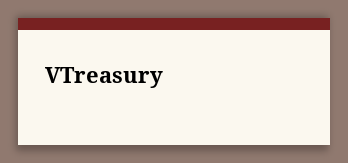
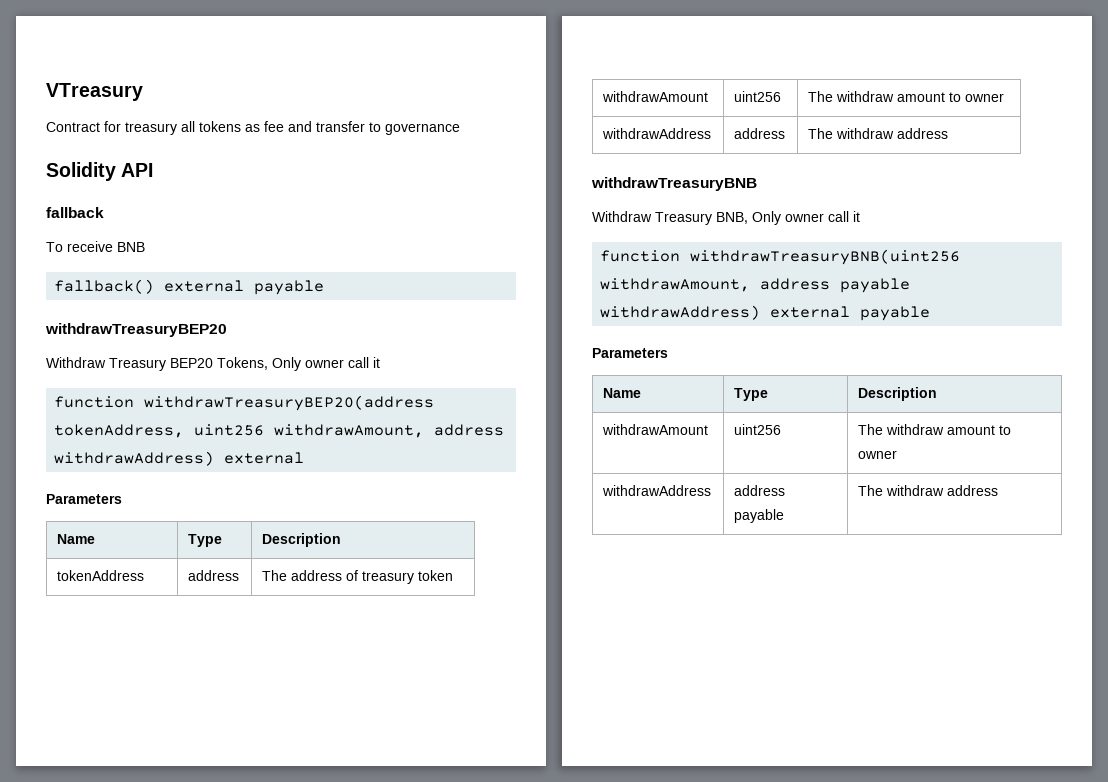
+ Contract for treasury all tokens as fee and transfer to governance
+ Solidity API
+ fallback
+ To receive BNB
+ fallback() external payable
+ withdrawTreasuryBEP20
+ Withdraw Treasury BEP20 Tokens, Only owner call it
+ function withdrawTreasuryBEP20(address tokenAddress, uint256 withdrawAmount, address withdrawAddress) external
+ Parameters
+ Name | Type | Description
+ tokenAddress | address | The address of treasury token
+ withdrawAmount | uint256 | The withdraw amount to owner
+ withdrawAddress | address | The withdraw address
+ withdrawTreasuryBNB
+ Withdraw Treasury BNB, Only owner call it
+ function withdrawTreasuryBNB(uint256 withdrawAmount, address payable withdrawAddress) external payable
+ Parameters
+ Name | Type | Description
+ withdrawAmount | uint256 | The withdraw amount to owner
+ withdrawAddress | address payable | The withdraw address

